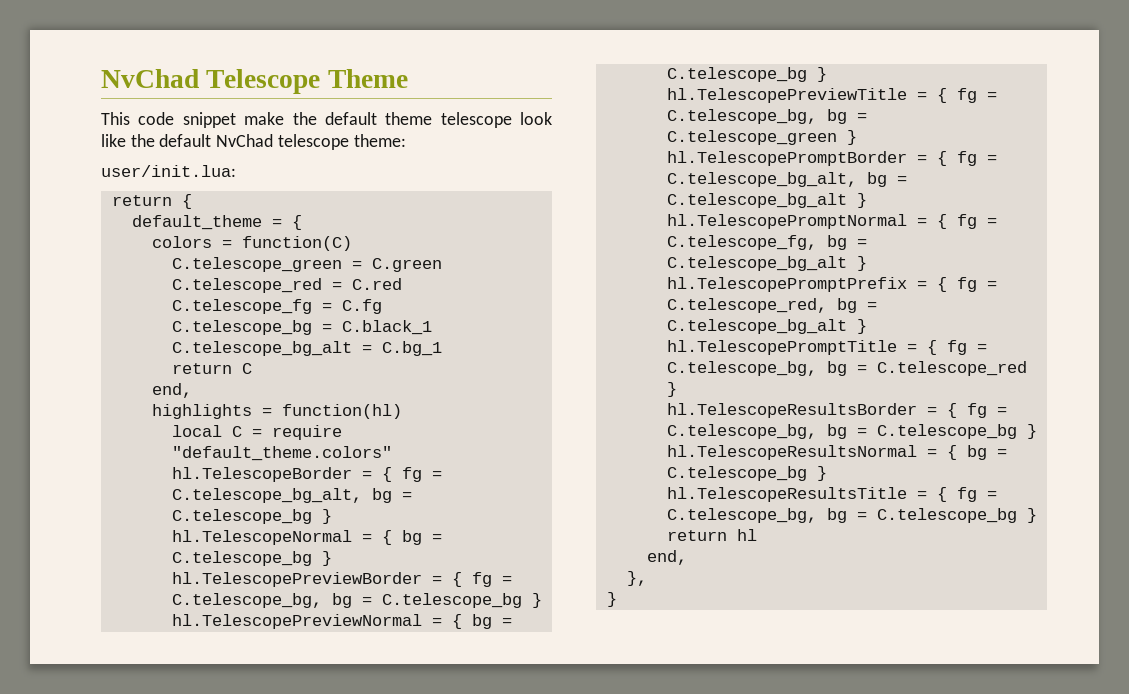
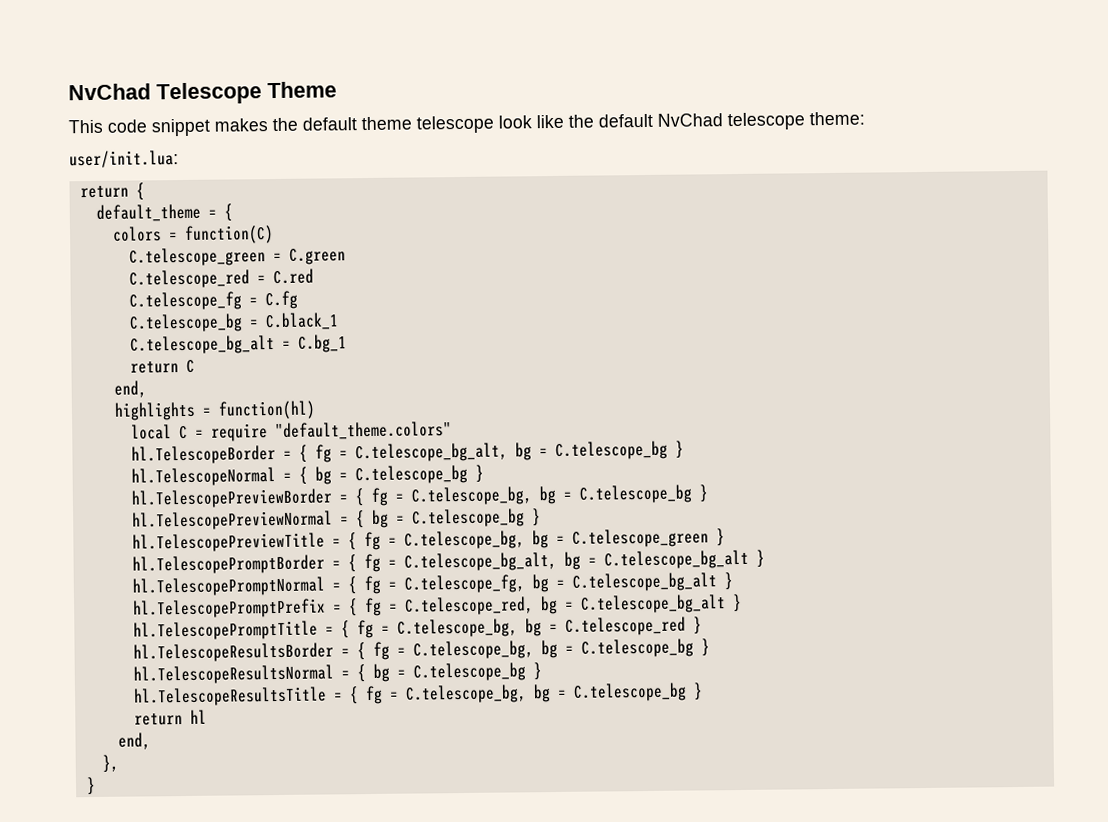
- This code snippet make the default theme telescope look like the default NvChad telescope theme:
+ This code snippet makes the default theme telescope look like the default NvChad telescope theme:

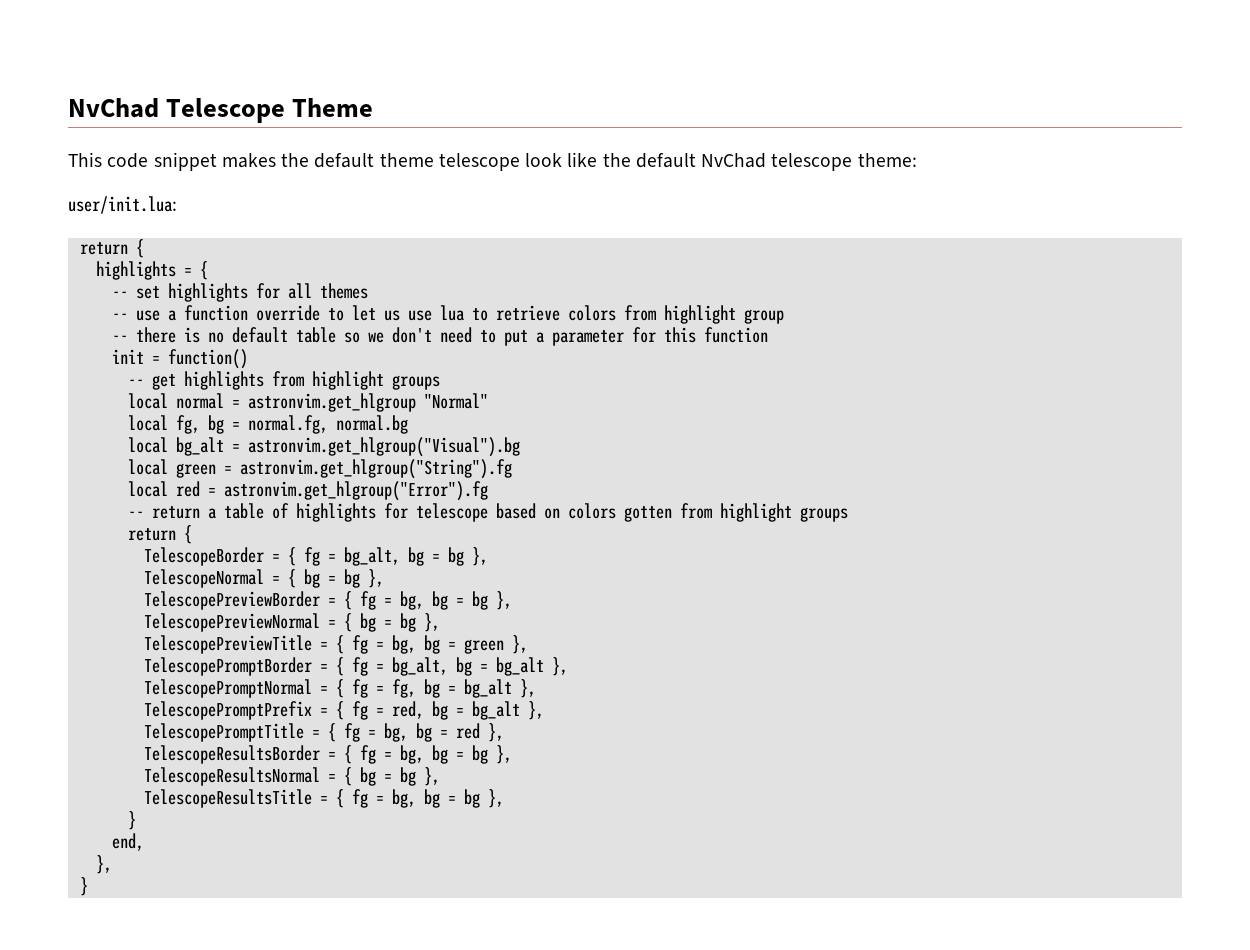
- default_theme = {
+ highlights = {
- colors = function(C)
- C.telescope_green = C.green
- C.telescope_red = C.red
- C.telescope_fg = C.fg
- C.telescope_bg = C.black_1
- C.telescope_bg_alt = C.bg_1
- return C
- end,
- highlights = function(hl)
- local C = require "default_theme.colors"
- hl.TelescopeBorder = { fg = C.telescope_bg_alt, bg = C.telescope_bg }
- hl.TelescopeNormal = { bg = C.telescope_bg }
- hl.TelescopePreviewBorder = { fg = C.telescope_bg, bg = C.telescope_bg }
- hl.TelescopePreviewNormal = { bg = C.telescope_bg }
- hl.TelescopePreviewTitle = { fg = C.telescope_bg, bg = C.telescope_green }
- hl.TelescopePromptBorder = { fg = C.telescope_bg_alt, bg = C.telescope_bg_alt }
- hl.TelescopePromptNormal = { fg = C.telescope_fg, bg = C.telescope_bg_alt }
- hl.TelescopePromptPrefix = { fg = C.telescope_red, bg = C.telescope_bg_alt }
- hl.TelescopePromptTitle = { fg = C.telescope_bg, bg = C.telescope_red }
- hl.TelescopeResultsBorder = { fg = C.telescope_bg, bg = C.telescope_bg }
- hl.TelescopeResultsNormal = { bg = C.telescope_bg }
- hl.TelescopeResultsTitle = { fg = C.telescope_bg, bg = C.telescope_bg }
- return hl
+ -- set highlights for all themes
+ -- use a function override to let us use lua to retrieve colors from highlight group
+ -- there is no default table so we don't need to put a parameter for this function
+ init = function()
+ -- get highlights from highlight groups
+ local normal = astronvim.get_hlgroup "Normal"
+ local fg, bg = normal.fg, normal.bg
+ local bg_alt = astronvim.get_hlgroup("Visual").bg
+ local green = astronvim.get_hlgroup("String").fg
+ local red = astronvim.get_hlgroup("Error").fg
+ -- return a table of highlights for telescope based on colors gotten from highlight groups
+ return {
+ TelescopeBorder = { fg = bg_alt, bg = bg },
+ TelescopeNormal = { bg = bg },
+ TelescopePreviewBorder = { fg = bg, bg = bg },
+ TelescopePreviewNormal = { bg = bg },
+ TelescopePreviewTitle = { fg = bg, bg = green },
+ TelescopePromptBorder = { fg = bg_alt, bg = bg_alt },
+ TelescopePromptNormal = { fg = fg, bg = bg_alt },
+ TelescopePromptPrefix = { fg = red, bg = bg_alt },
+ TelescopePromptTitle = { fg = bg, bg = red },
+ TelescopeResultsBorder = { fg = bg, bg = bg },
+ TelescopeResultsNormal = { bg = bg },
+ TelescopeResultsTitle = { fg = bg, bg = bg },
+ }

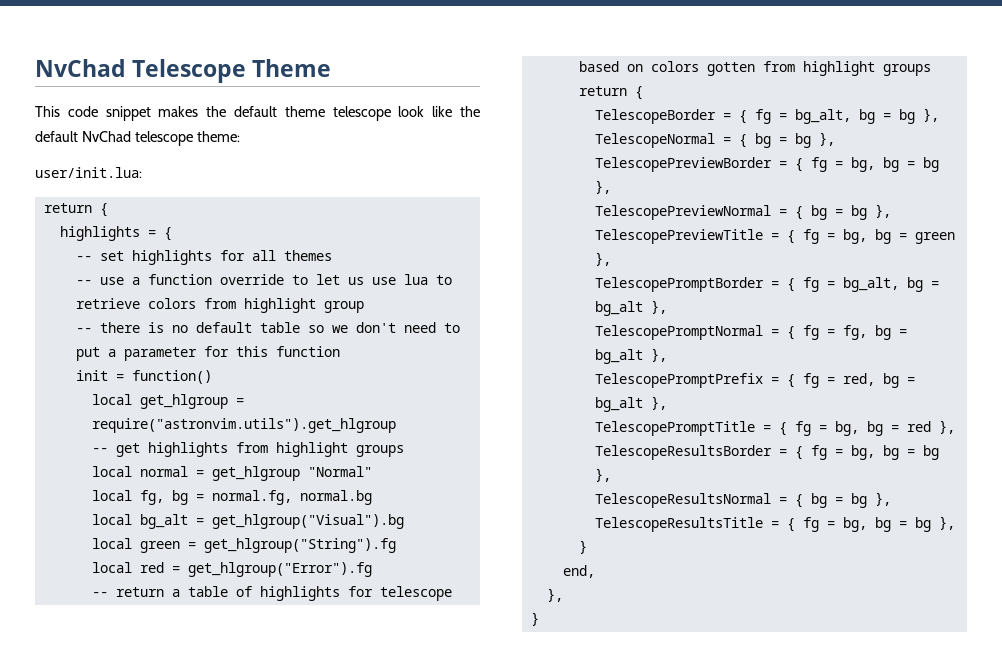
+ local get_hlgroup = require("astronvim.utils").get_hlgroup
- local normal = astronvim.get_hlgroup "Normal"
+ local normal = get_hlgroup "Normal"
- local bg_alt = astronvim.get_hlgroup("Visual").bg
+ local bg_alt = get_hlgroup("Visual").bg
- local green = astronvim.get_hlgroup("String").fg
+ local green = get_hlgroup("String").fg
- local red = astronvim.get_hlgroup("Error").fg
+ local red = get_hlgroup("Error").fg

